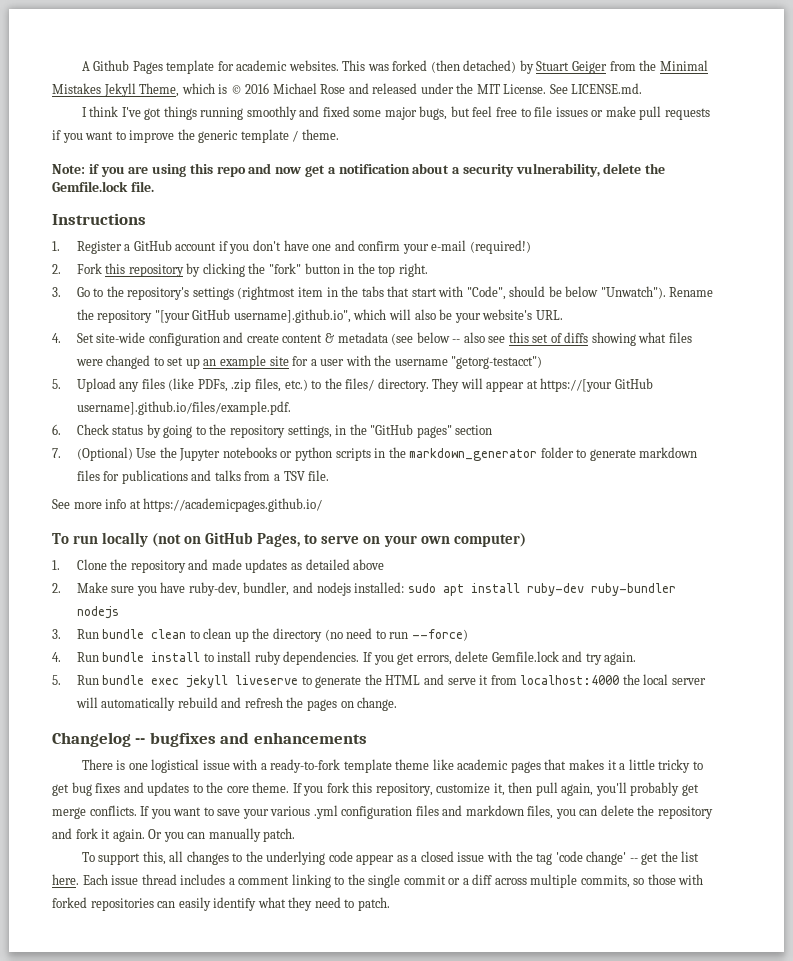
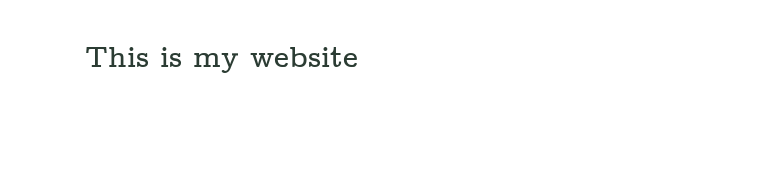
- A Github Pages template for academic websites. This was forked (then detached) by Stuart Geiger from the Minimal Mistakes Jekyll Theme, which is © 2016 Michael Rose and released under the MIT License. See LICENSE.md.
- I think I've got things running smoothly and fixed some major bugs, but feel free to file issues or make pull requests if you want to improve the generic template / theme.
- Note: if you are using this repo and now get a notification about a security vulnerability, delete the Gemfile.lock file.
- Instructions
- 1. Register a GitHub account if you don't have one and confirm your e-mail (required!)
- 2. Fork this repository by clicking the "fork" button in the top right.
- 3. Go to the repository's settings (rightmost item in the tabs that start with "Code", should be below "Unwatch"). Rename the repository "[your GitHub username].github.io", which will also be your website's URL.
- 4. Set site-wide configuration and create content & metadata (see below -- also see this set of diffs showing what files were changed to set up an example site for a user with the username "getorg-testacct")
- 5. Upload any files (like PDFs, .zip files, etc.) to the files/ directory. They will appear at https://[your GitHub username].github.io/files/example.pdf.
- 6. Check status by going to the repository settings, in the "GitHub pages" section
- 7. (Optional) Use the Jupyter notebooks or python scripts in the markdown_generator folder to generate markdown files for publications and talks from a TSV file.
- See more info at https://academicpages.github.io/
- To run locally (not on GitHub Pages, to serve on your own computer)
- 1. Clone the repository and made updates as detailed above
- 2. Make sure you have ruby-dev, bundler, and nodejs installed: sudo apt install ruby-dev ruby-bundler nodejs
- 3. Run bundle clean to clean up the directory (no need to run --force)
- 4. Run bundle install to install ruby dependencies. If you get errors, delete Gemfile.lock and try again.
- 5. Run bundle exec jekyll liveserve to generate the HTML and serve it from localhost:4000 the local server will automatically rebuild and refresh the pages on change.
- Changelog -- bugfixes and enhancements
- There is one logistical issue with a ready-to-fork template theme like academic pages that makes it a little tricky to get bug fixes and updates to the core theme. If you fork this repository, customize it, then pull again, you'll probably get merge conflicts. If you want to save your various .yml configuration files and markdown files, you can delete the repository and fork it again. Or you can manually patch.
- To support this, all changes to the underlying code appear as a closed issue with the tag 'code change' -- get the list here. Each issue thread includes a comment linking to the single commit or a diff across multiple commits, so those with forked repositories can easily identify what they need to patch.
+ This is my website

